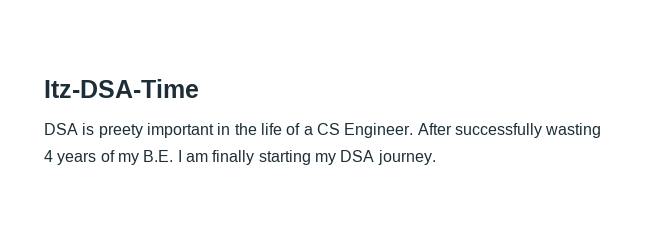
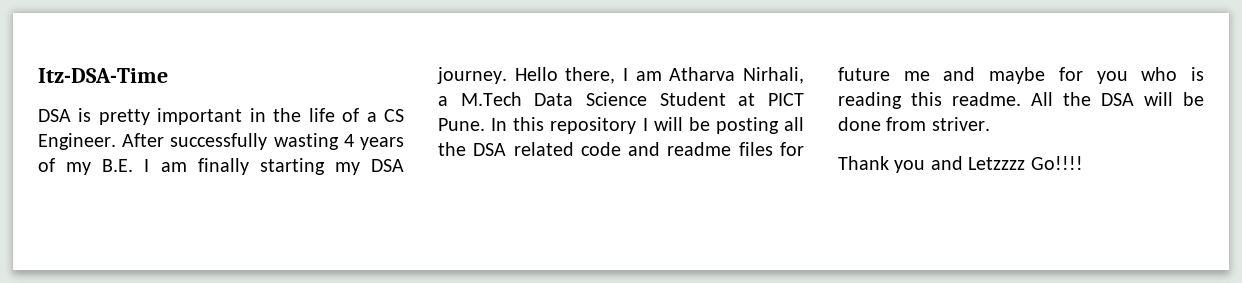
- DSA is preety important in the life of a CS Engineer.
+ DSA is pretty important in the life of a CS Engineer.
+ Hello there, I am Atharva Nirhali, a M.Tech Data Science Student at PICT Pune. In this repository I will be posting all the DSA related code and readme files for future me and maybe for you who is reading this readme. All the DSA will be done from striver.
+ Thank you and Letzzzz Go!!!!

